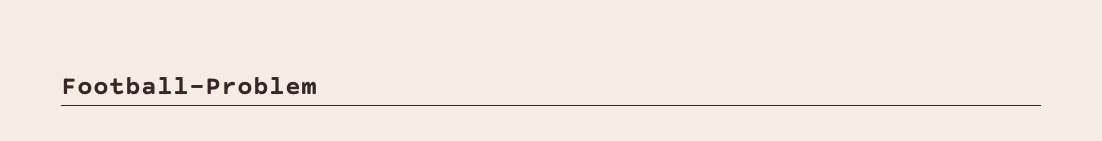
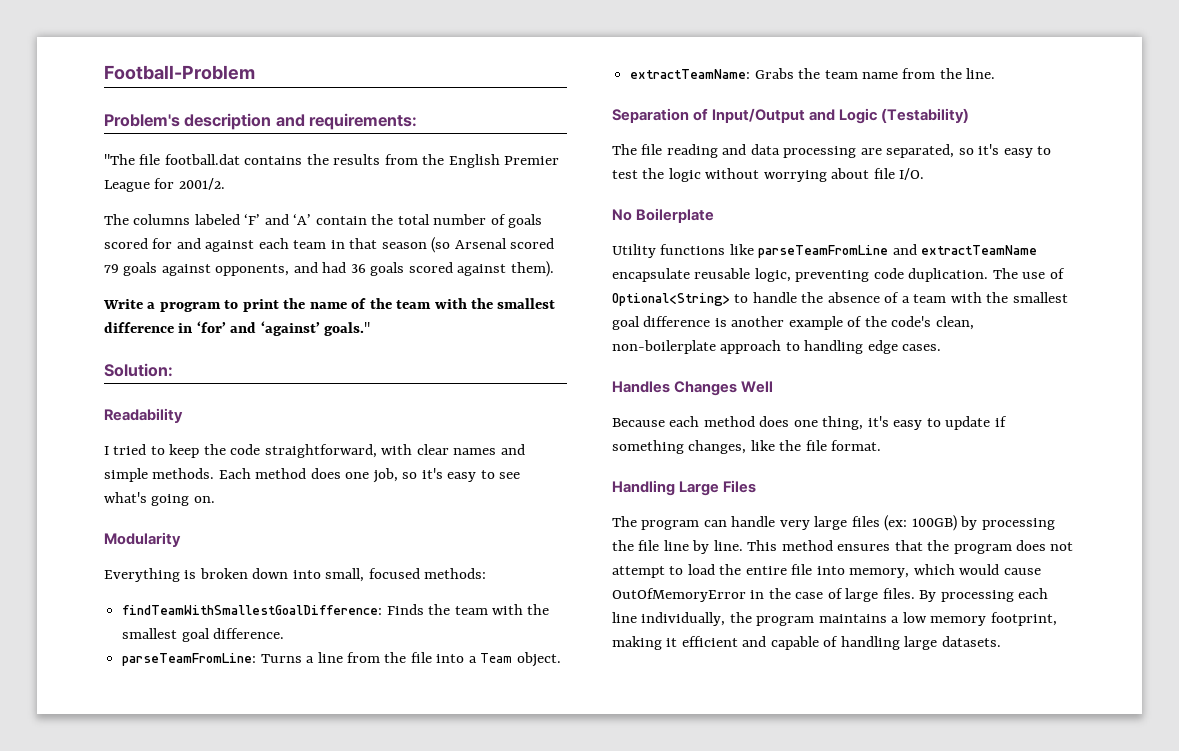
+ Problem's description and requirements:
+ "The file football.dat contains the results from the English Premier League for 2001/2.
+ The columns labeled ‘F’ and ‘A’ contain the total number of goals scored for and against each team in that season (so Arsenal scored 79 goals against opponents, and had 36 goals scored against them).
+ Write a program to print the name of the team with the smallest difference in ‘for’ and ‘against’ goals."
+ Solution:
+ Readability
+ I tried to keep the code straightforward, with clear names and simple methods. Each method does one job, so it's easy to see what's going on.
+ Modularity
+ Everything is broken down into small, focused methods:
+ findTeamWithSmallestGoalDifference: Finds the team with the smallest goal difference.
+ parseTeamFromLine: Turns a line from the file into a Team object.
+ extractTeamName: Grabs the team name from the line.
+ Separation of Input/Output and Logic (Testability)
+ The file reading and data processing are separated, so it's easy to test the logic without worrying about file I/O.
+ No Boilerplate
+ Utility functions like parseTeamFromLine and extractTeamName encapsulate reusable logic, preventing code duplication. The use of Optional<String> to handle the absence of a team with the smallest goal difference is another example of the code's clean, non-boilerplate approach to handling edge cases.
+ Handles Changes Well
+ Because each method does one thing, it's easy to update if something changes, like the file format.
+ Handling Large Files
+ The program can handle very large files (ex: 100GB) by processing the file line by line. This method ensures that the program does not attempt to load the entire file into memory, which would cause OutOfMemoryError in the case of large files. By processing each line individually, the program maintains a low memory footprint, making it efficient and capable of handling large datasets.

